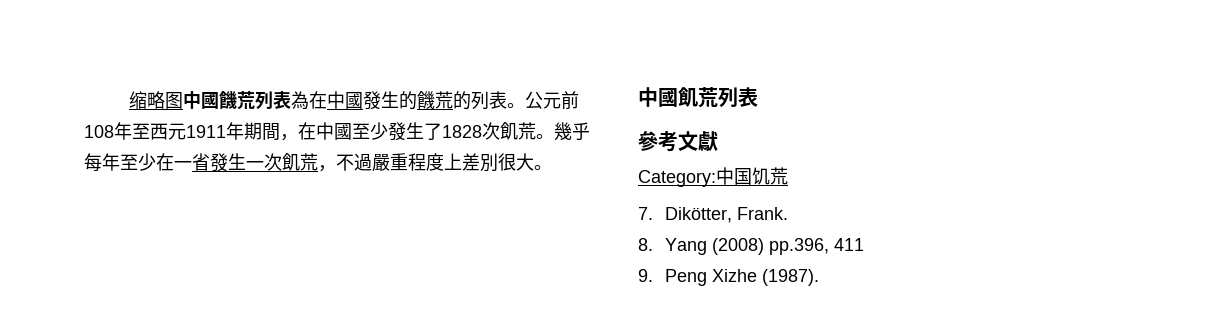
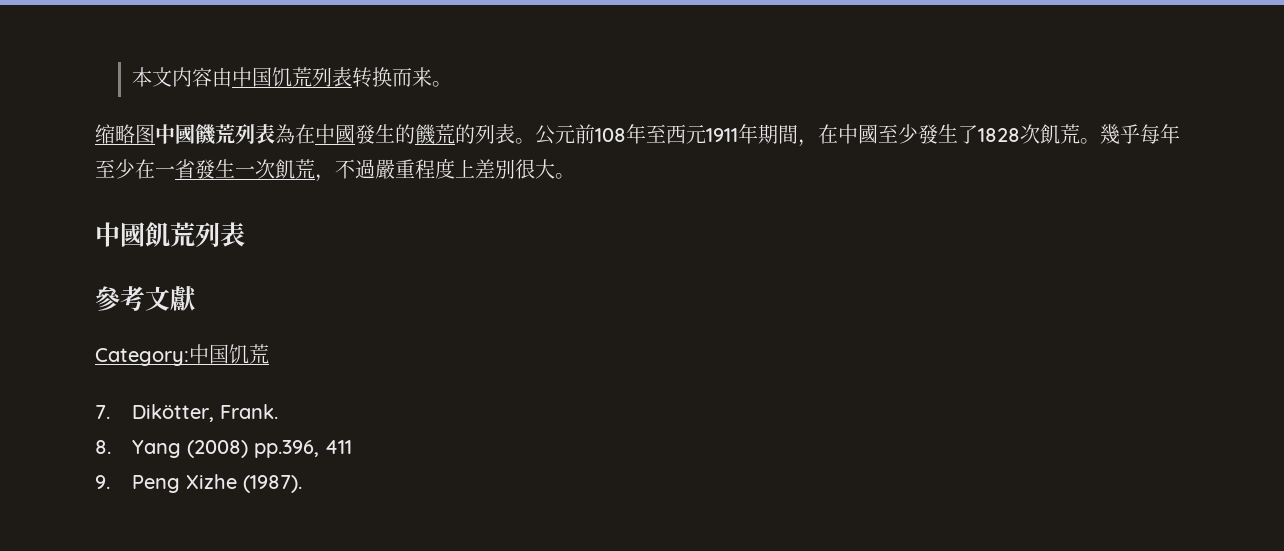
+ 本文内容由中国饥荒列表转换而来。

